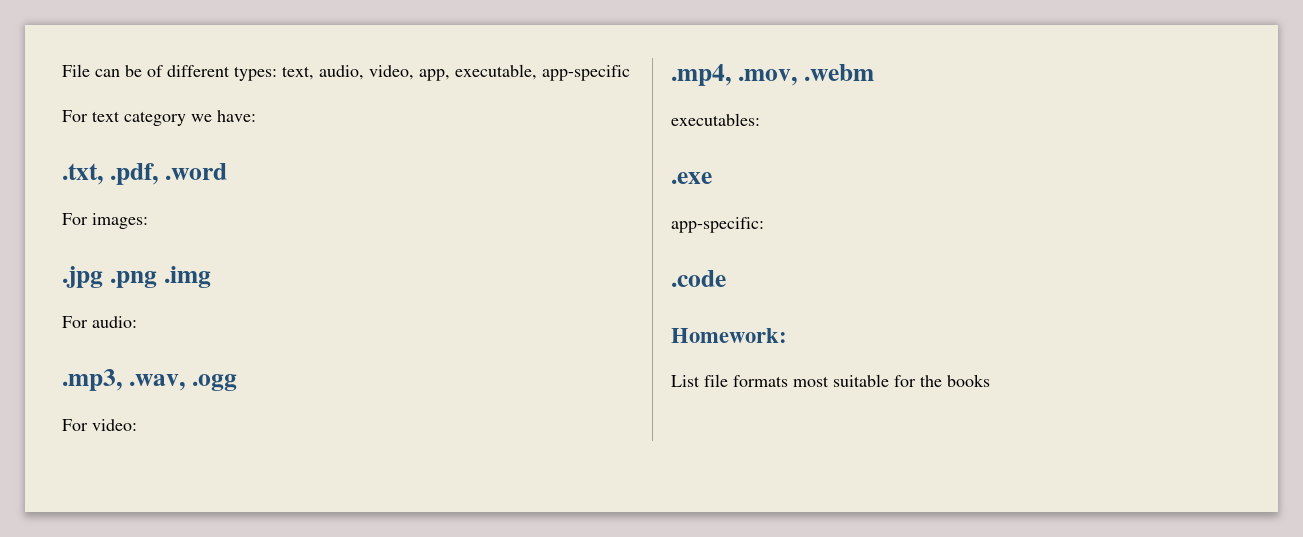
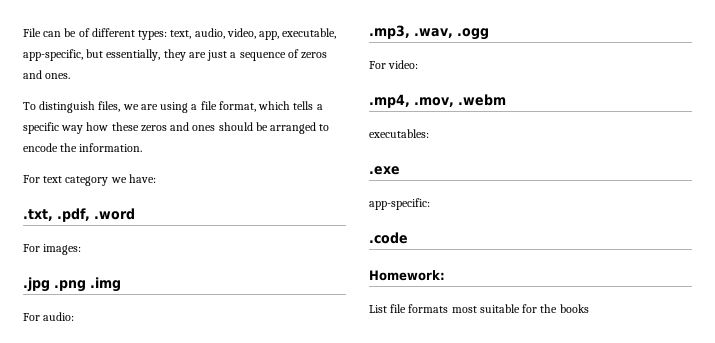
- File can be of different types: text, audio, video, app, executable, app-specific
+ File can be of different types: text, audio, video, app, executable, app-specific, but essentially, they are just a sequence of zeros and ones.
+ To distinguish files, we are using a file format, which tells a specific way how these zeros and ones should be arranged to encode the information.

